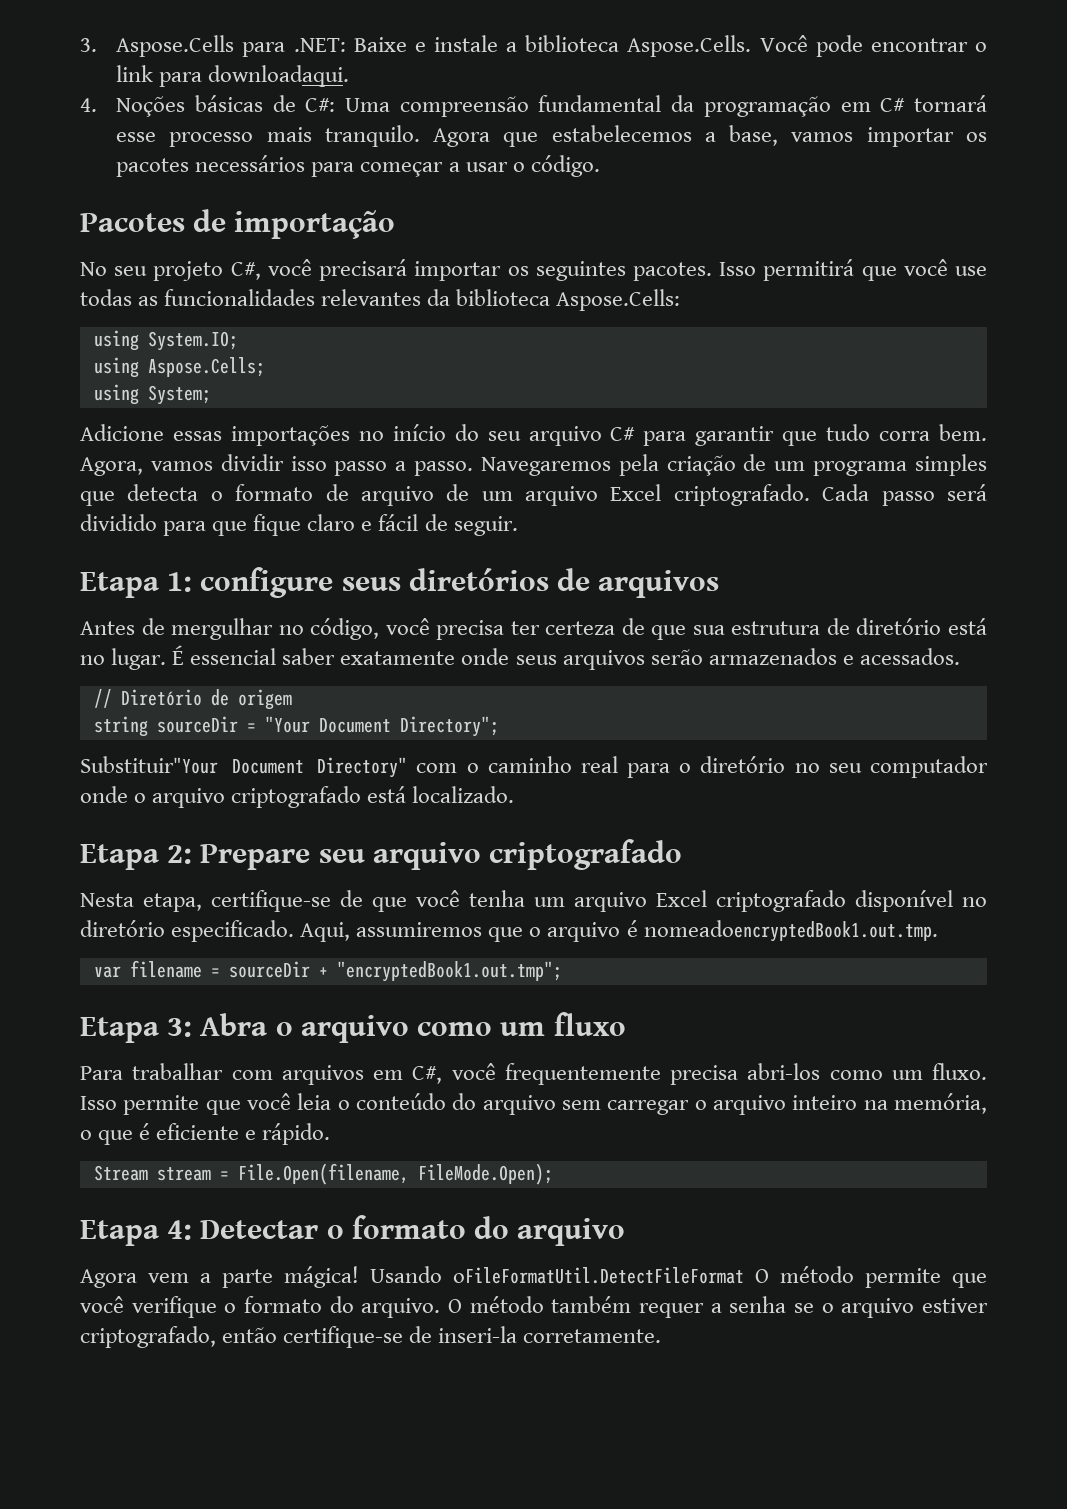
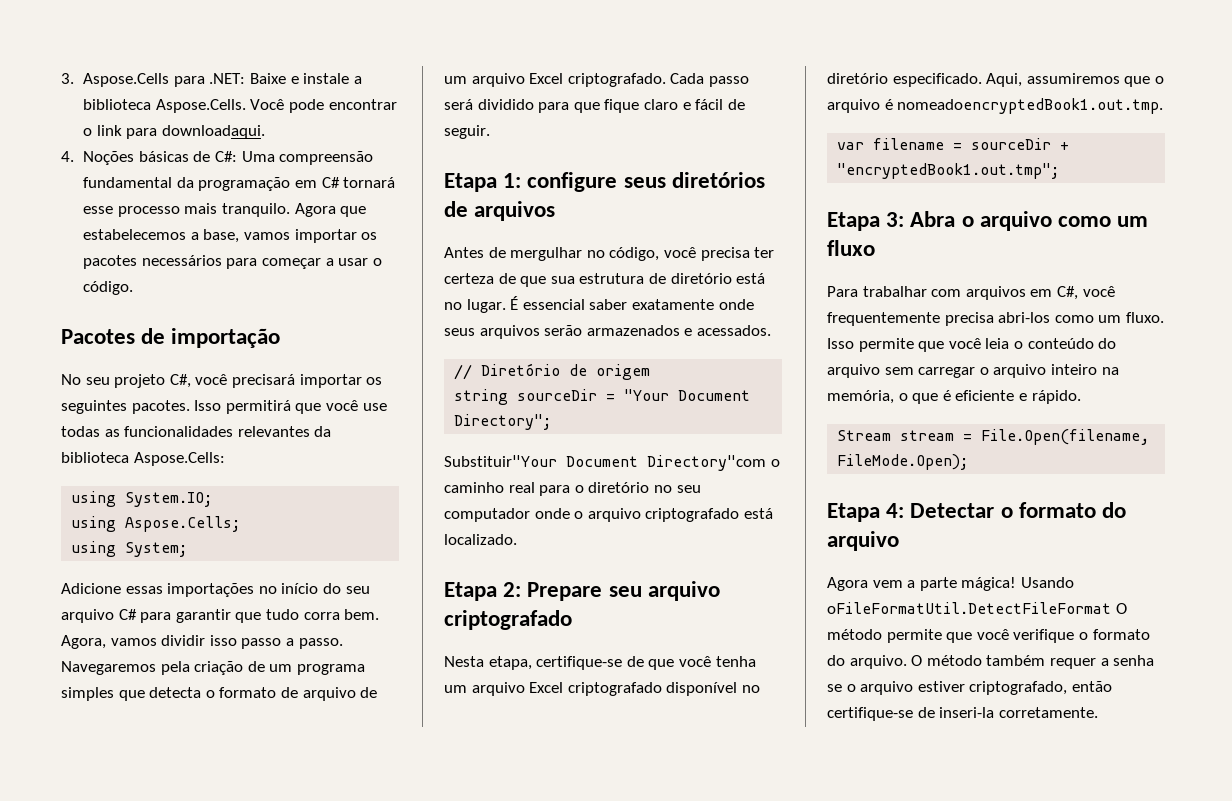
- Substituir"Your Document Directory" com o caminho real para o diretório no seu computador onde o arquivo criptografado está localizado.
+ Substituir"Your Document Directory"com o caminho real para o diretório no seu computador onde o arquivo criptografado está localizado.

